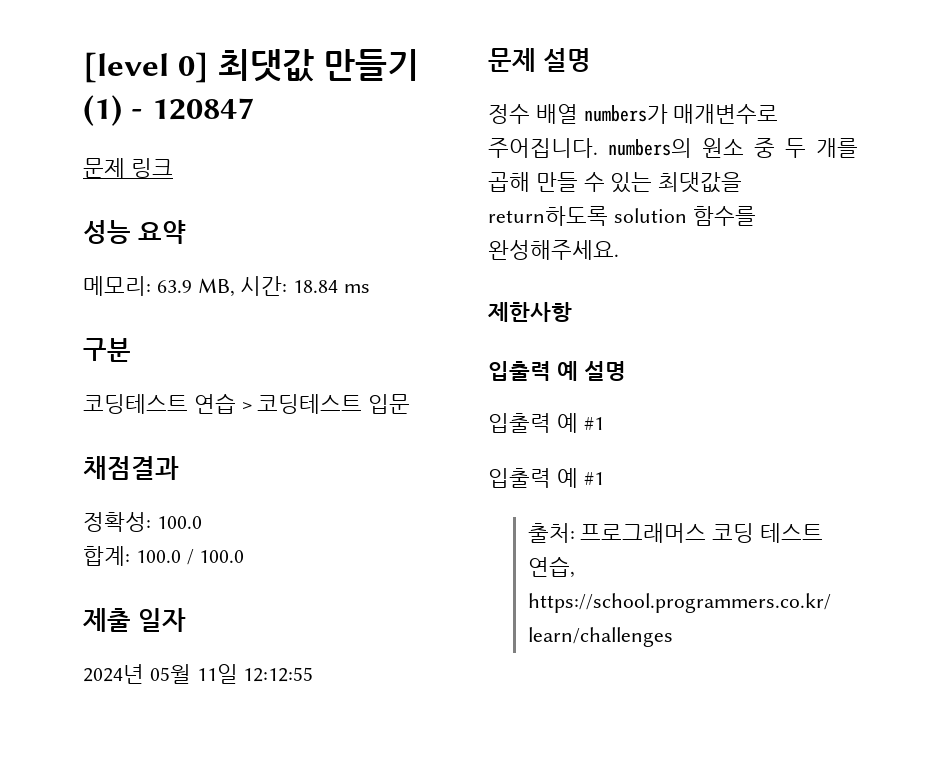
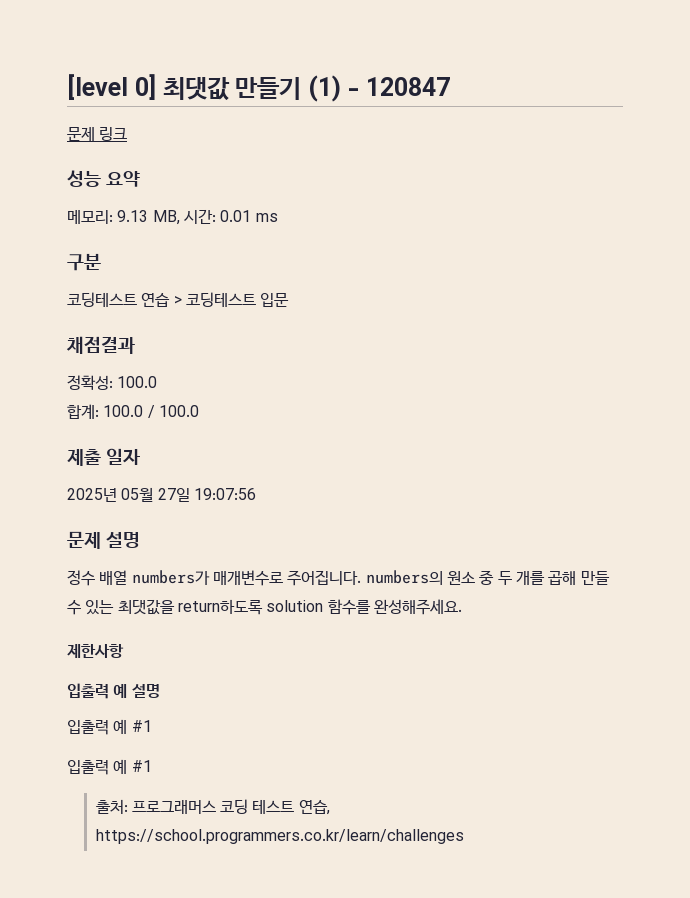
- 메모리: 63.9 MB, 시간: 18.84 ms
+ 메모리: 9.13 MB, 시간: 0.01 ms
- 2024년 05월 11일 12:12:55
+ 2025년 05월 27일 19:07:56

